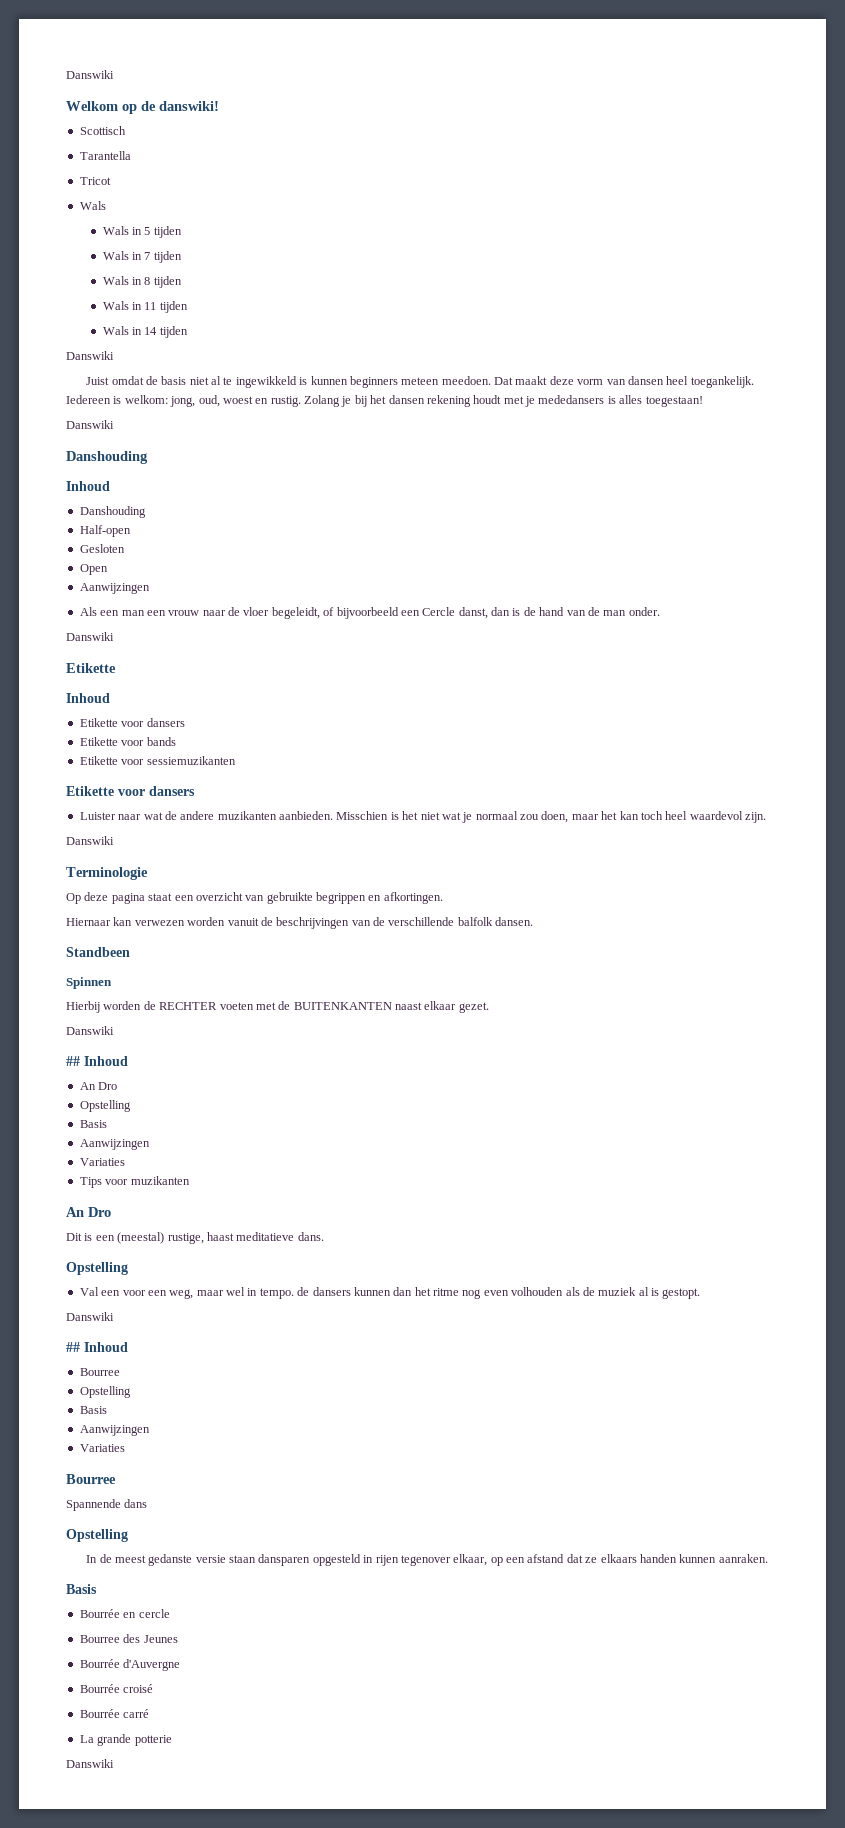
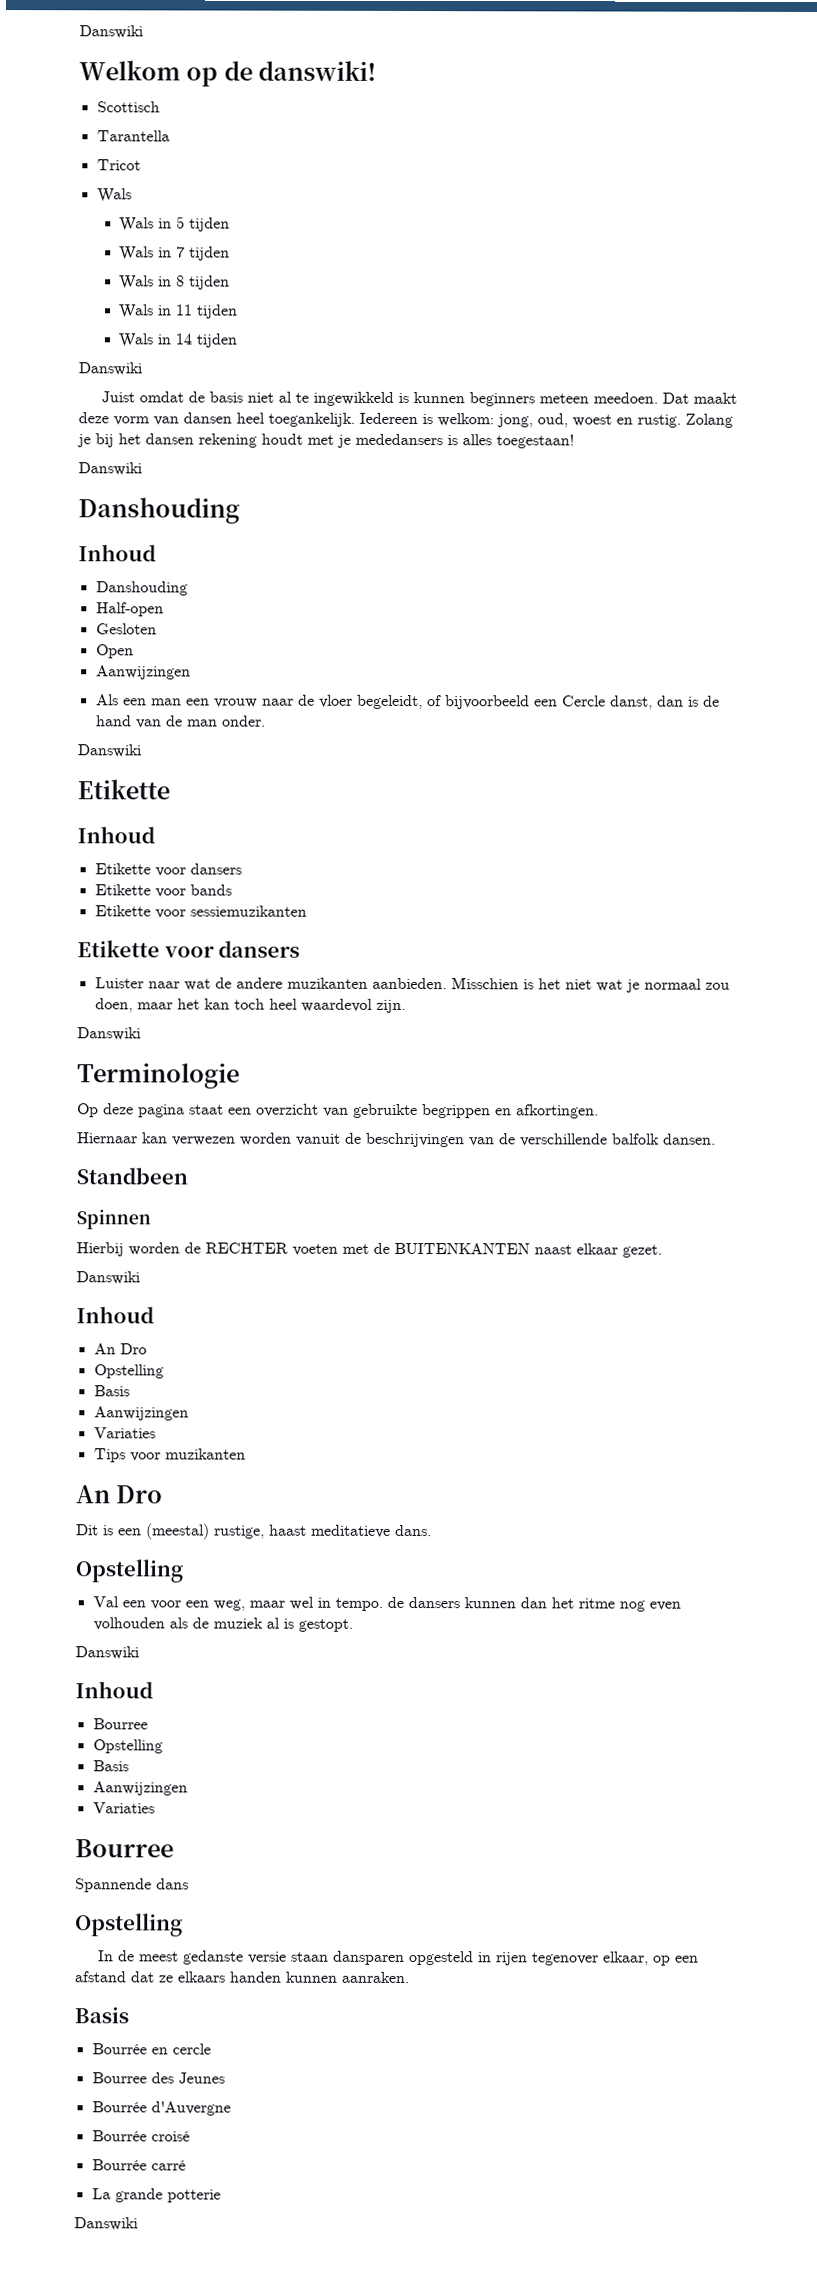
  Hierbij worden de RECHTER voeten met de BUITENKANTEN naast elkaar gezet.
  Danswiki
- ## Inhoud
+ Inhoud
  Val een voor een weg, maar wel in tempo. de dansers kunnen dan het ritme nog even volhouden als de muziek al is gestopt.
  Danswiki
- ## Inhoud
+ Inhoud

